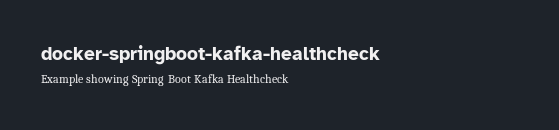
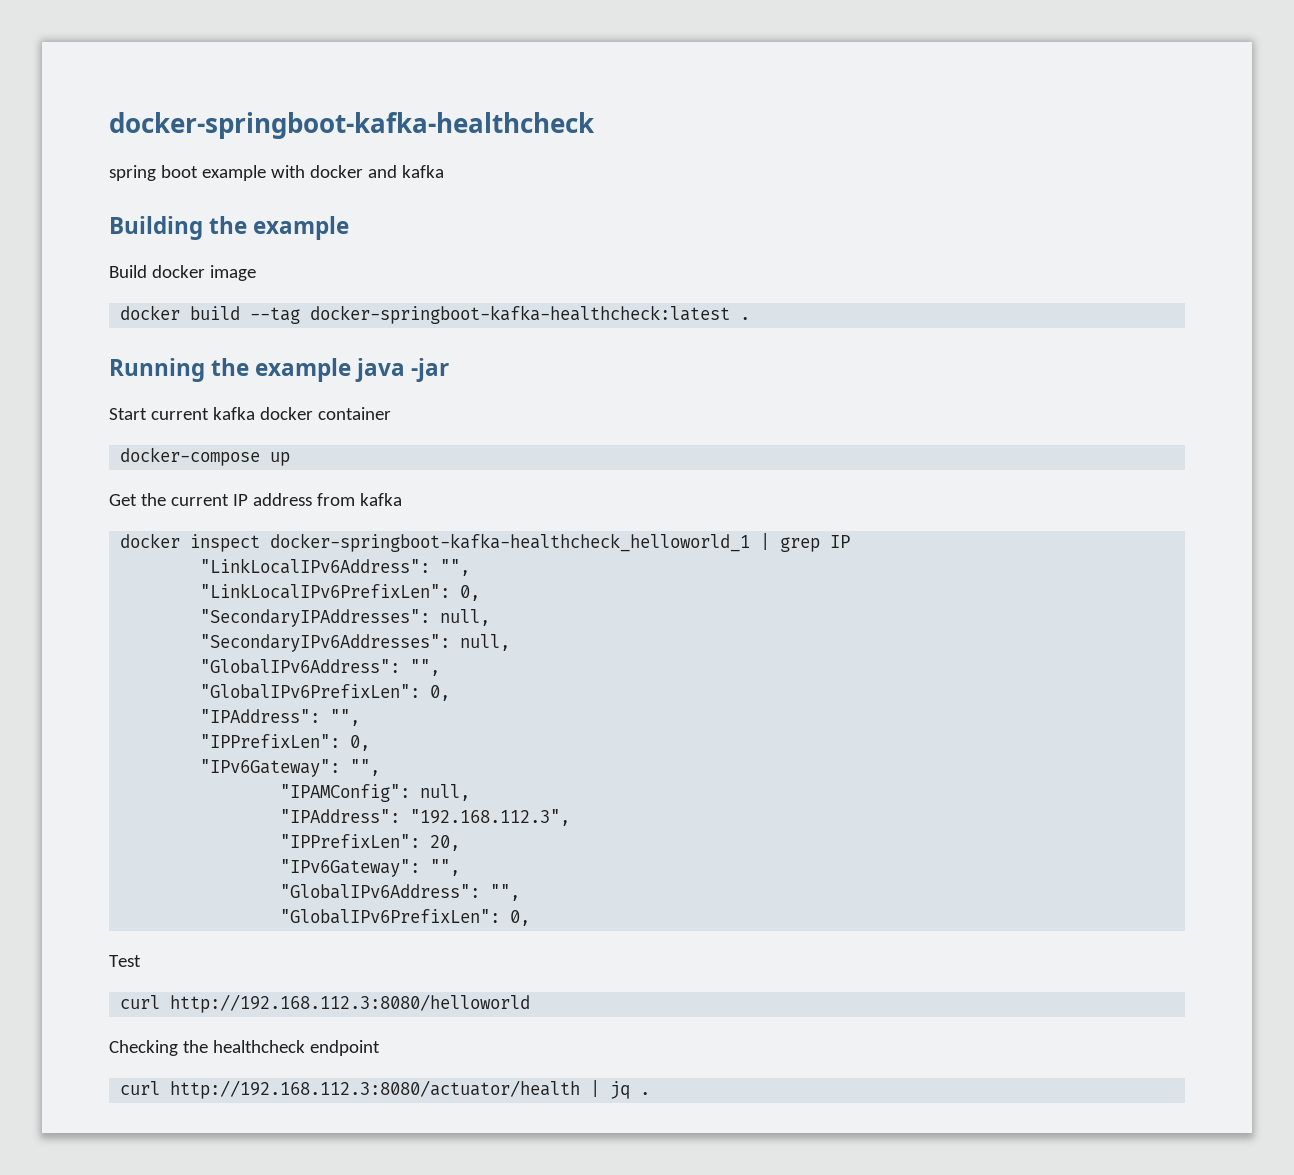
- Example showing Spring Boot Kafka Healthcheck
+ spring boot example with docker and kafka
+ Building the example
+ Build docker image
+ docker build --tag docker-springboot-kafka-healthcheck:latest .
+ Running the example java -jar
+ Start current kafka docker container
+ docker-compose up
+ Get the current IP address from kafka
+ docker inspect docker-springboot-kafka-healthcheck_helloworld_1 | grep IP
+ "LinkLocalIPv6Address": "",
+ "LinkLocalIPv6PrefixLen": 0,
+ "SecondaryIPAddresses": null,
+ "SecondaryIPv6Addresses": null,
+ "GlobalIPv6Address": "",
+ "GlobalIPv6PrefixLen": 0,
+ "IPAddress": "",
+ "IPPrefixLen": 0,
+ "IPv6Gateway": "",
+ "IPAMConfig": null,
+ "IPAddress": "192.168.112.3",
+ "IPPrefixLen": 20,
+ "IPv6Gateway": "",
+ "GlobalIPv6Address": "",
+ "GlobalIPv6PrefixLen": 0,
+ Test
+ curl http://192.168.112.3:8080/helloworld
+ Checking the healthcheck endpoint
+ curl http://192.168.112.3:8080/actuator/health | jq .

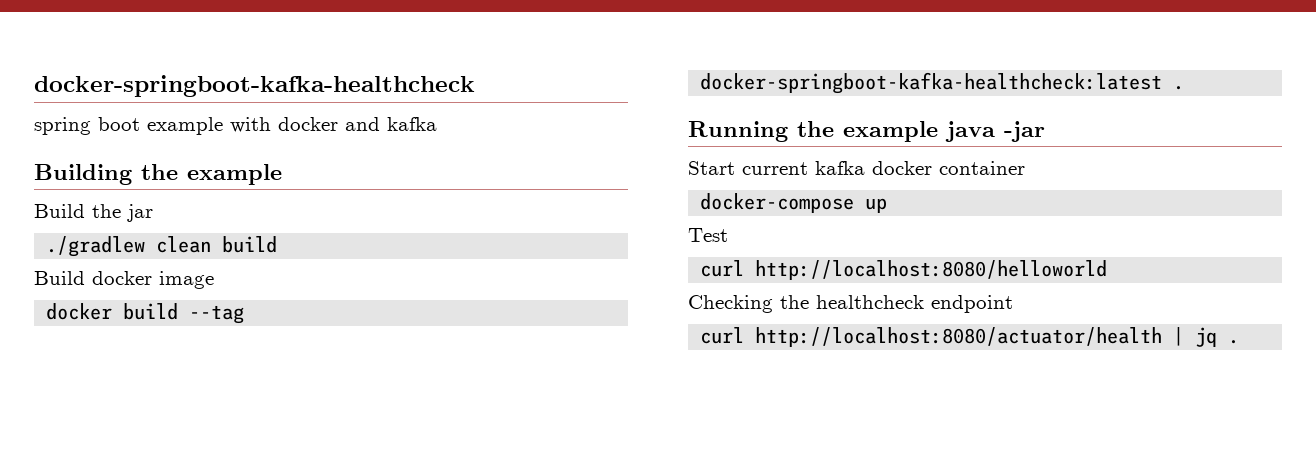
+ Build the jar
+ ./gradlew clean build
- Get the current IP address from kafka
- docker inspect docker-springboot-kafka-healthcheck_helloworld_1 | grep IP
- "LinkLocalIPv6Address": "",
- "LinkLocalIPv6PrefixLen": 0,
- "SecondaryIPAddresses": null,
- "SecondaryIPv6Addresses": null,
- "GlobalIPv6Address": "",
- "GlobalIPv6PrefixLen": 0,
- "IPAddress": "",
- "IPPrefixLen": 0,
- "IPv6Gateway": "",
- "IPAMConfig": null,
- "IPAddress": "192.168.112.3",
- "IPPrefixLen": 20,
- "IPv6Gateway": "",
- "GlobalIPv6Address": "",
- "GlobalIPv6PrefixLen": 0,
- curl http://192.168.112.3:8080/helloworld
+ curl http://localhost:8080/helloworld
- curl http://192.168.112.3:8080/actuator/health | jq .
+ curl http://localhost:8080/actuator/health | jq .

